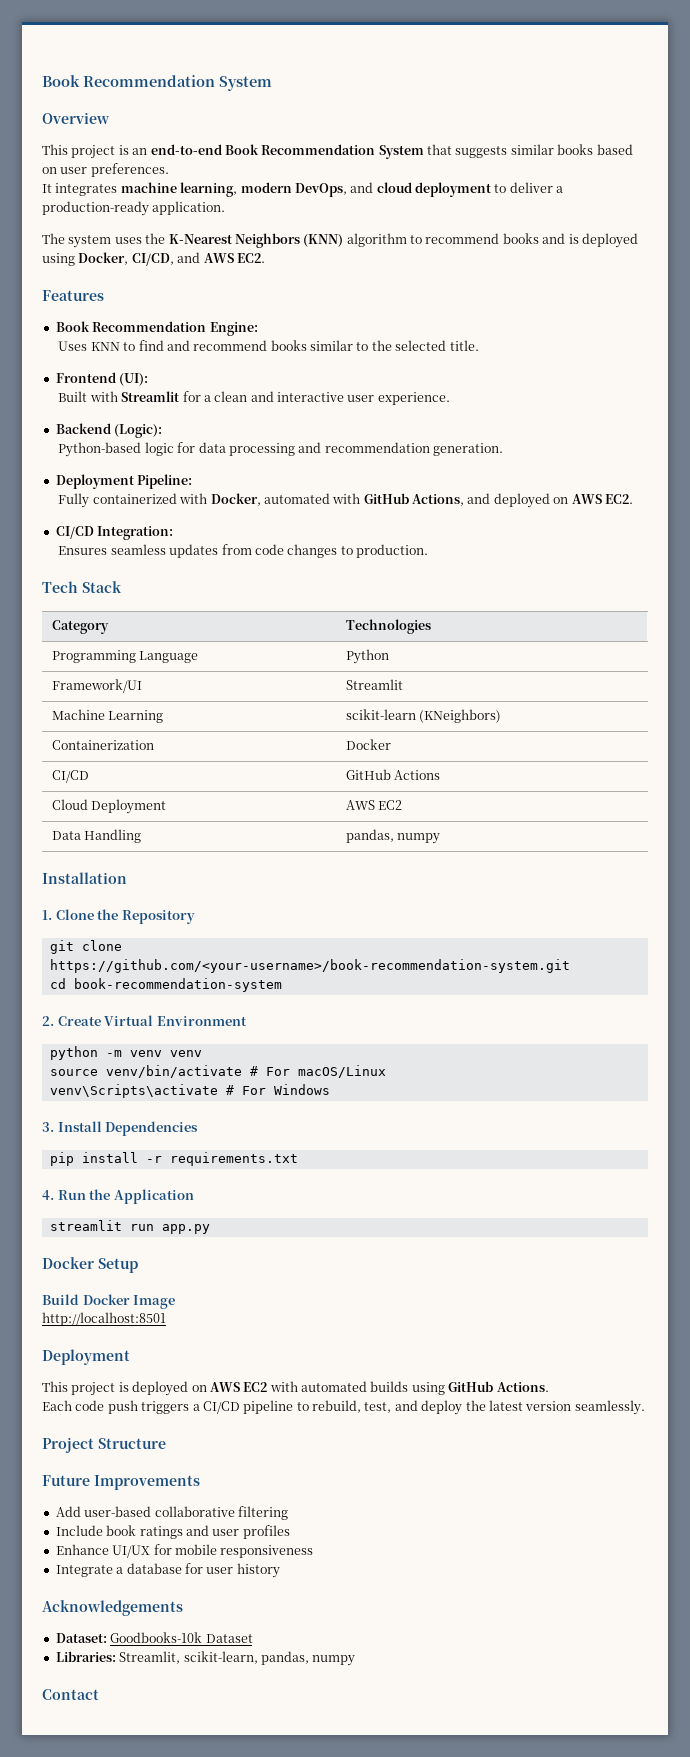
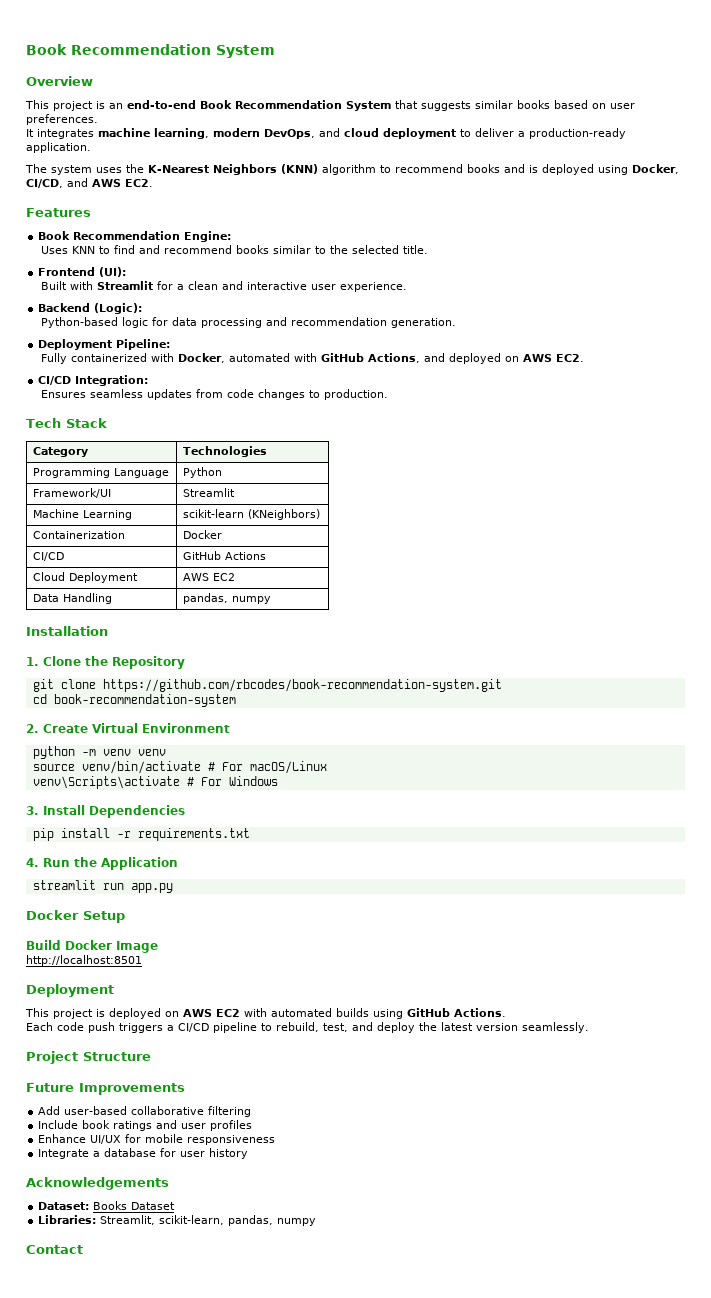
- git clone https://github.com/<your-username>/book-recommendation-system.git
+ git clone https://github.com/rbcodes/book-recommendation-system.git
- Dataset: Goodbooks-10k Dataset
+ Dataset: Books Dataset

